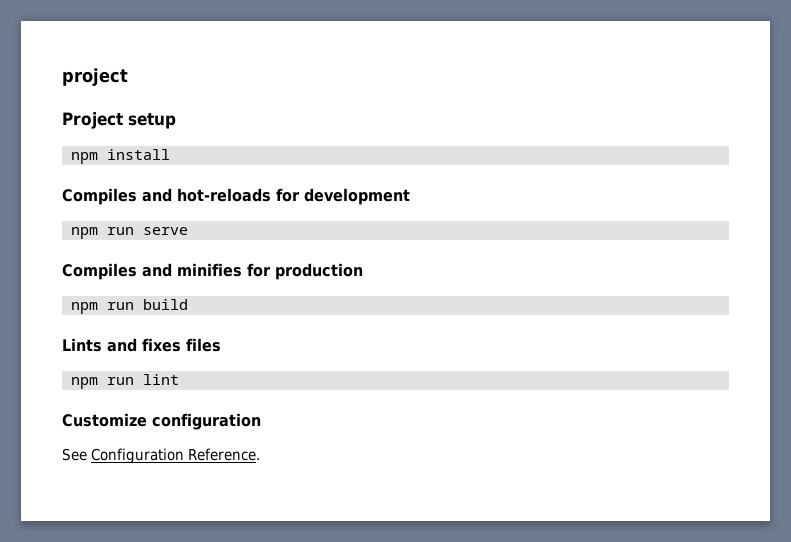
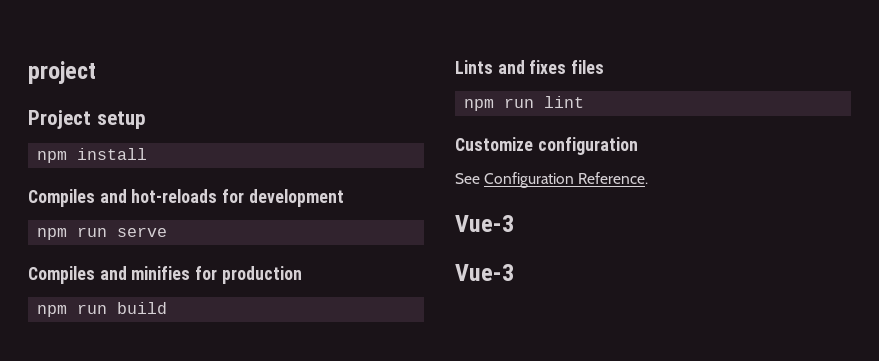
  See Configuration Reference.
+ Vue-3
+ Vue-3

